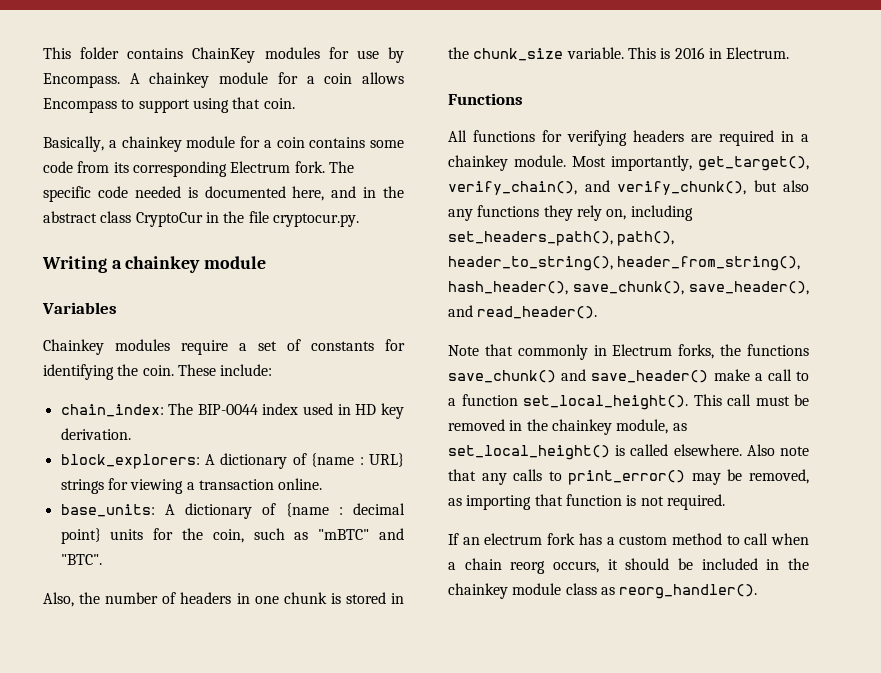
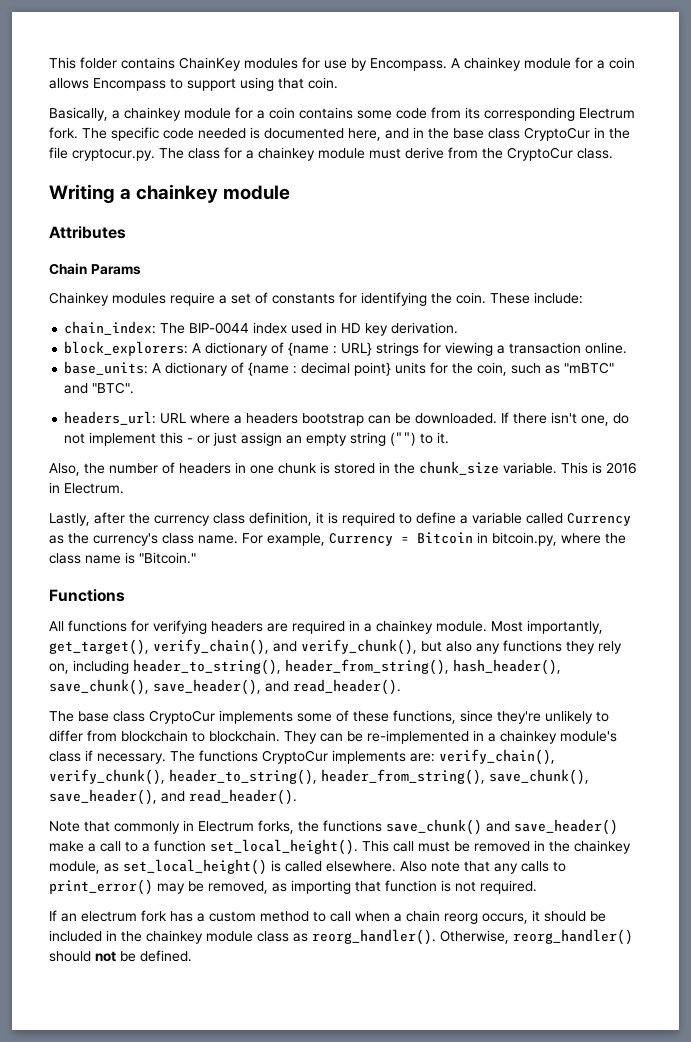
- The specific code needed is documented here, and in the abstract class CryptoCur in the file cryptocur.py.
+ The specific code needed is documented here, and in the base class CryptoCur in the file cryptocur.py. The class for a chainkey module must derive from the CryptoCur class.
- Variables
+ Attributes
+ Chain Params
+ headers_url: URL where a headers bootstrap can be downloaded. If there isn't one, do not implement this - or just assign an empty string ("") to it.
+ Lastly, after the currency class definition, it is required to define a variable called Currency as the currency's class name. For example, Currency = Bitcoin in bitcoin.py, where the class name is "Bitcoin."
- Most importantly, get_target(), verify_chain(), and verify_chunk(), but also any functions they rely on, including set_headers_path(), path(), header_to_string(), header_from_string(), hash_header(), save_chunk(), save_header(), and read_header().
+ Most importantly, get_target(), verify_chain(), and verify_chunk(), but also any functions they rely on, including header_to_string(), header_from_string(), hash_header(), save_chunk(), save_header(), and read_header().
+ The base class CryptoCur implements some of these functions, since they're unlikely to differ from blockchain to blockchain. They can be re-implemented in a chainkey module's class if necessary. The functions CryptoCur implements are: verify_chain(), verify_chunk(), header_to_string(), header_from_string(), save_chunk(), save_header(), and read_header().
+ Otherwise, reorg_handler() should not be defined.

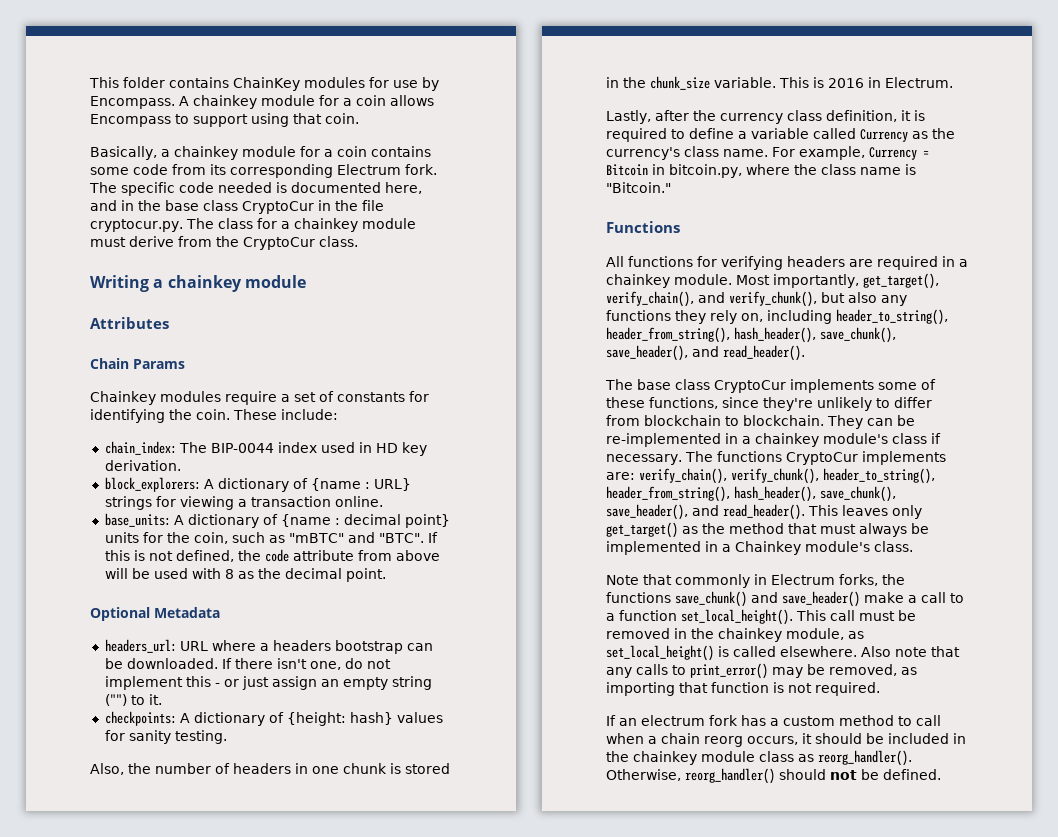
+ If this is not defined, the code attribute from above will be used with 8 as the decimal point.
+ Optional Metadata
+ checkpoints: A dictionary of {height: hash} values for sanity testing.
- The functions CryptoCur implements are: verify_chain(), verify_chunk(), header_to_string(), header_from_string(), save_chunk(), save_header(), and read_header().
+ The functions CryptoCur implements are: verify_chain(), verify_chunk(), header_to_string(), header_from_string(), hash_header(), save_chunk(), save_header(), and read_header(). This leaves only get_target() as the method that must always be implemented in a Chainkey module's class.

